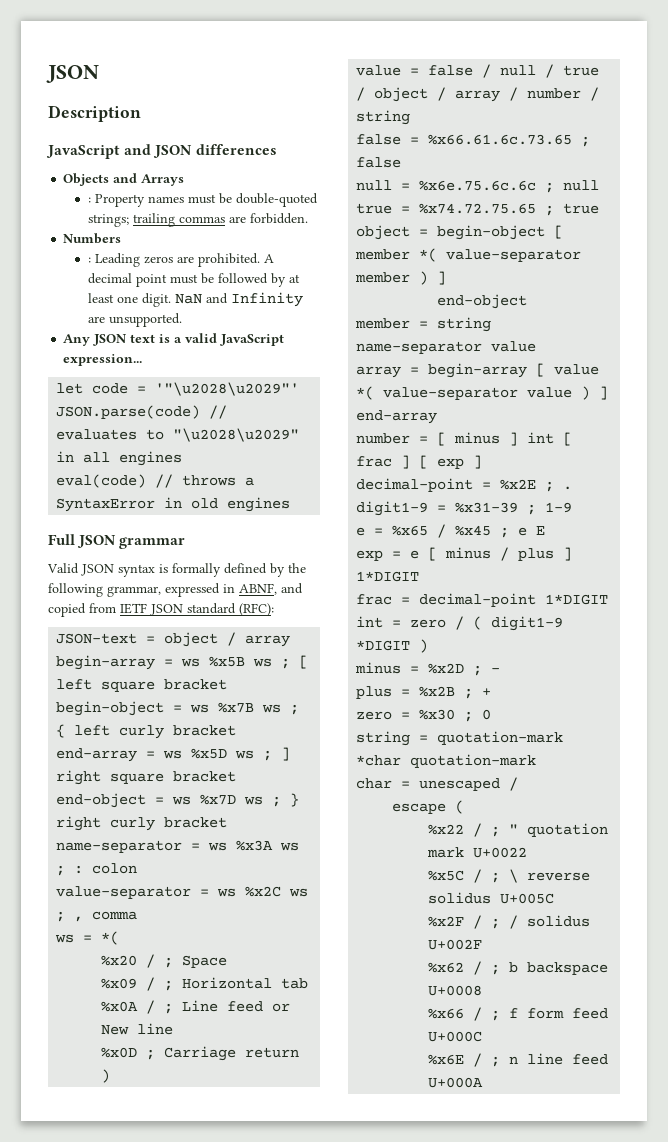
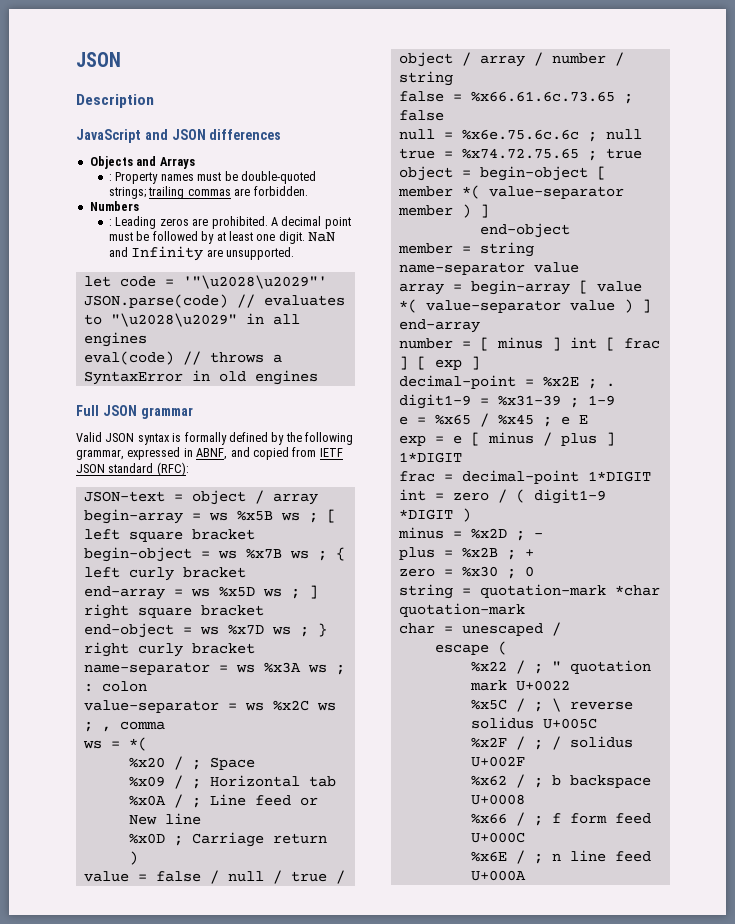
- Any JSON text is a valid JavaScript expression...

